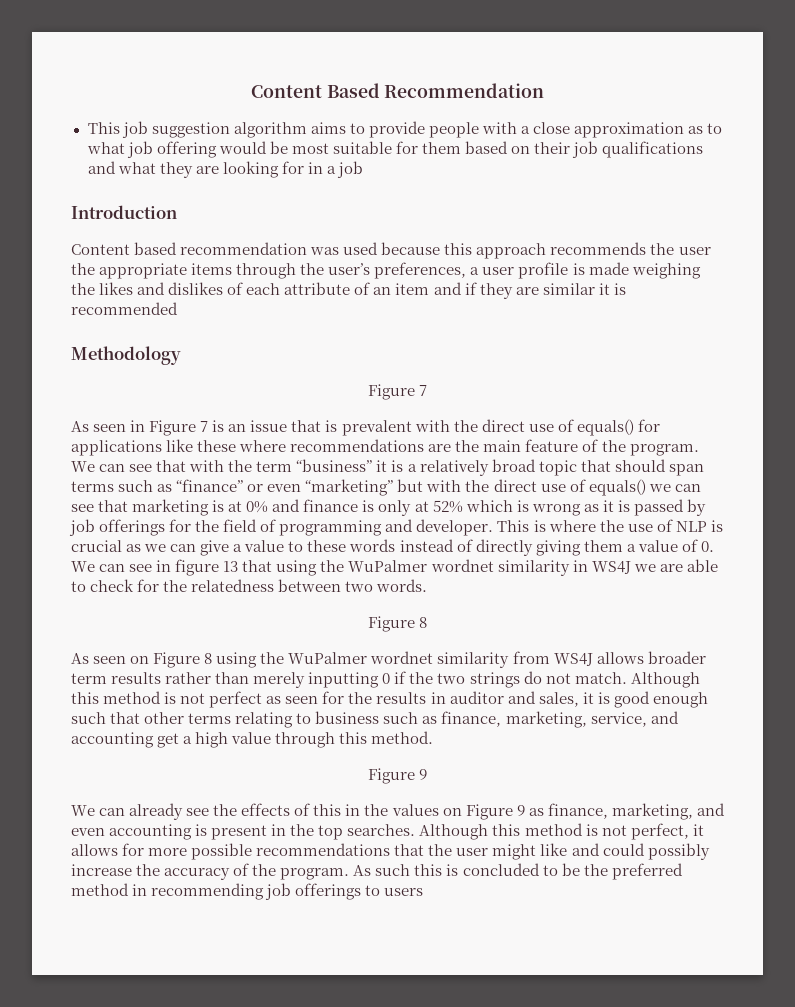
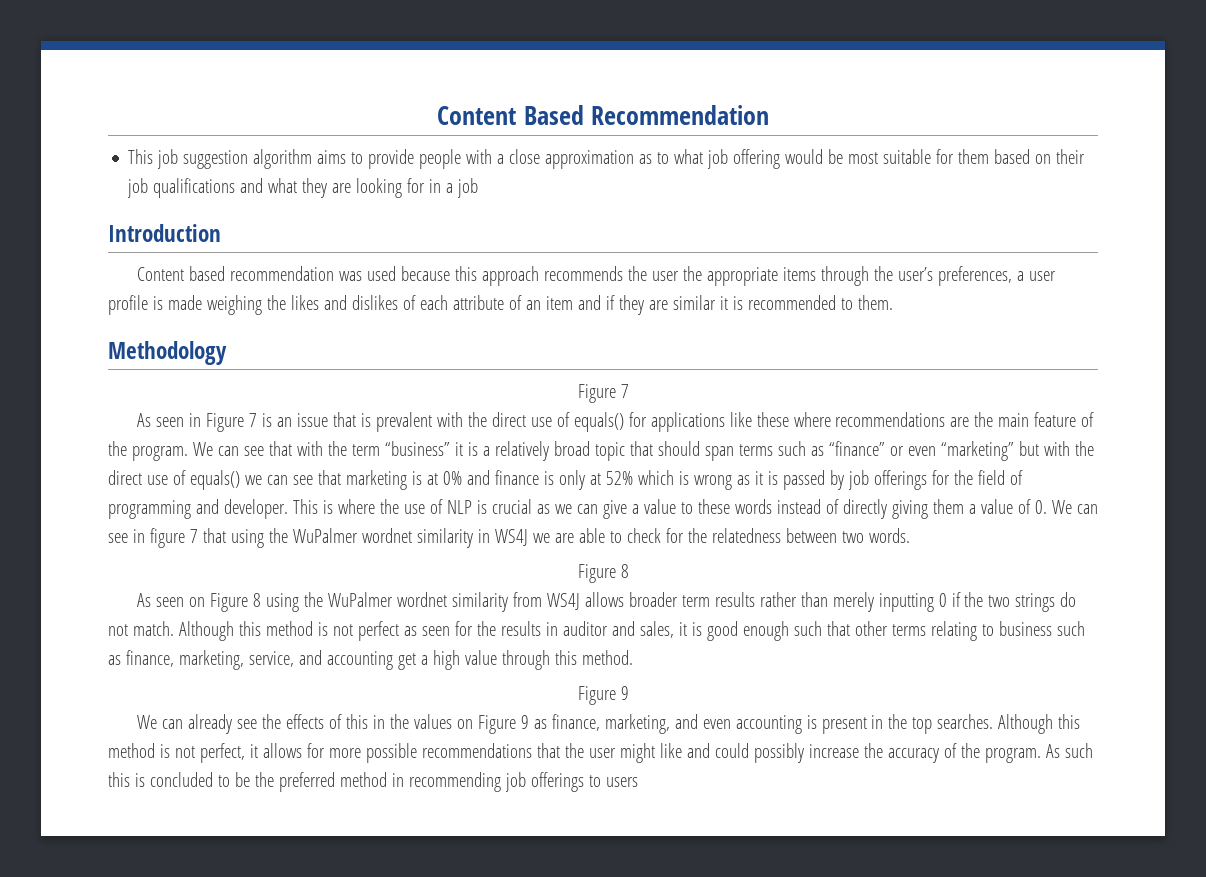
- Content based recommendation was used because this approach recommends the user the appropriate items through the user’s preferences, a user profile is made weighing the likes and dislikes of each attribute of an item and if they are similar it is recommended
+ Content based recommendation was used because this approach recommends the user the appropriate items through the user’s preferences, a user profile is made weighing the likes and dislikes of each attribute of an item and if they are similar it is recommended to them.
- This is where the use of NLP is crucial as we can give a value to these words instead of directly giving them a value of 0. We can see in figure 13 that using the WuPalmer wordnet similarity in WS4J we are able to check for the relatedness between two words.
+ This is where the use of NLP is crucial as we can give a value to these words instead of directly giving them a value of 0. We can see in figure 7 that using the WuPalmer wordnet similarity in WS4J we are able to check for the relatedness between two words.

